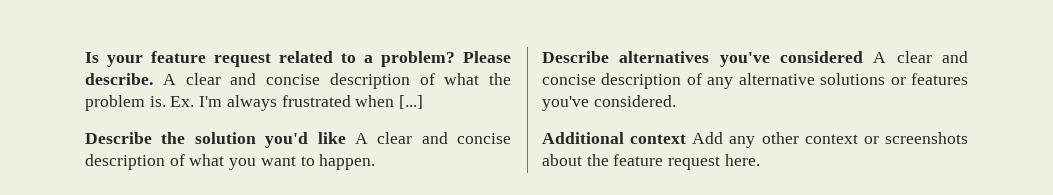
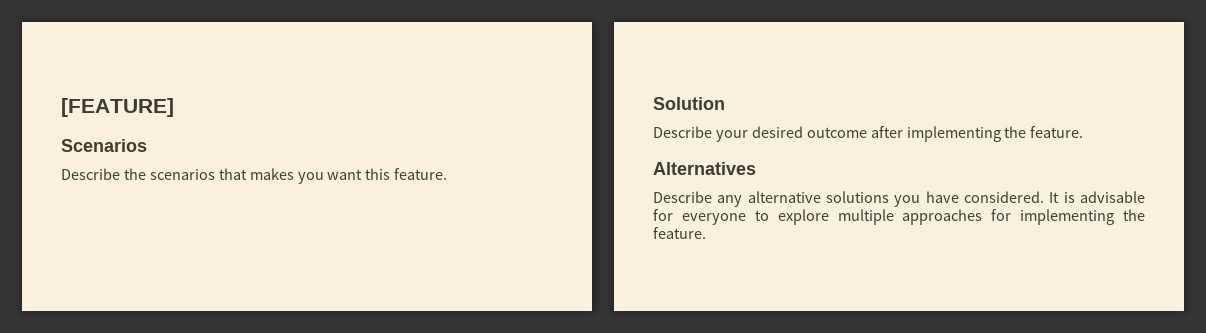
- Is your feature request related to a problem? Please describe. A clear and concise description of what the problem is. Ex. I'm always frustrated when [...]
- Describe the solution you'd like A clear and concise description of what you want to happen.
- Describe alternatives you've considered A clear and concise description of any alternative solutions or features you've considered.
- Additional context Add any other context or screenshots about the feature request here.
+ [FEATURE]
+ Scenarios
+ Describe the scenarios that makes you want this feature.
+ Solution
+ Describe your desired outcome after implementing the feature.
+ Alternatives
+ Describe any alternative solutions you have considered. It is advisable for everyone to explore multiple approaches for implementing the feature.

